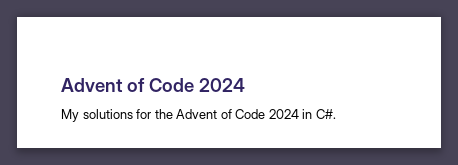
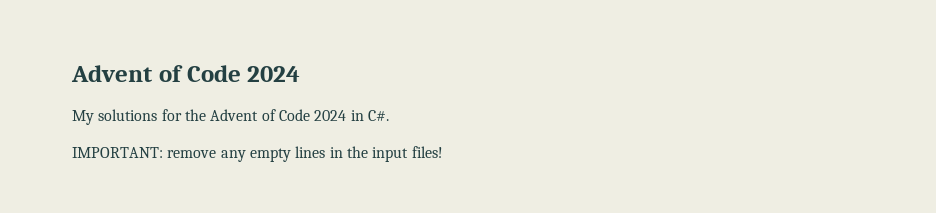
+ IMPORTANT: remove any empty lines in the input files!

